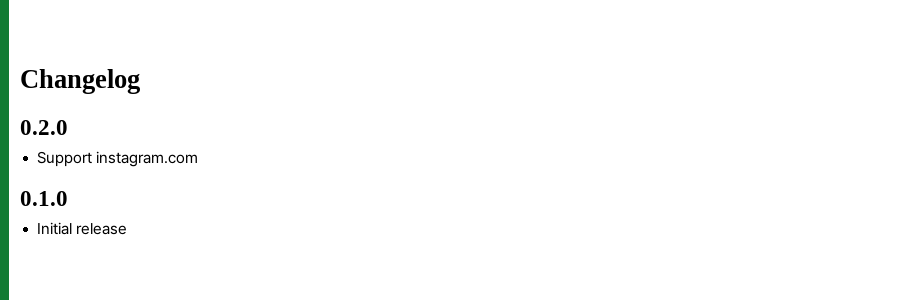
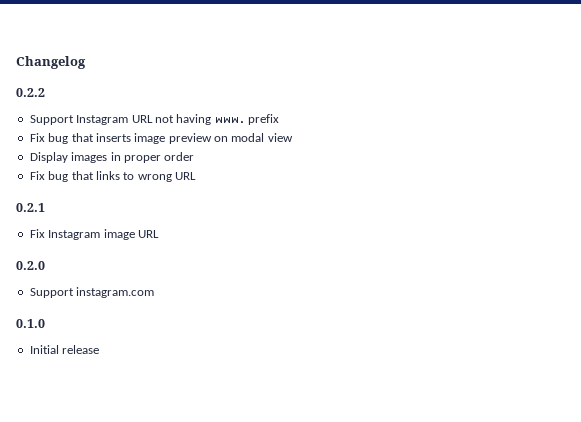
+ 0.2.2
+ Support Instagram URL not having www. prefix
+ Fix bug that inserts image preview on modal view
+ Display images in proper order
+ Fix bug that links to wrong URL
+ 0.2.1
+ Fix Instagram image URL

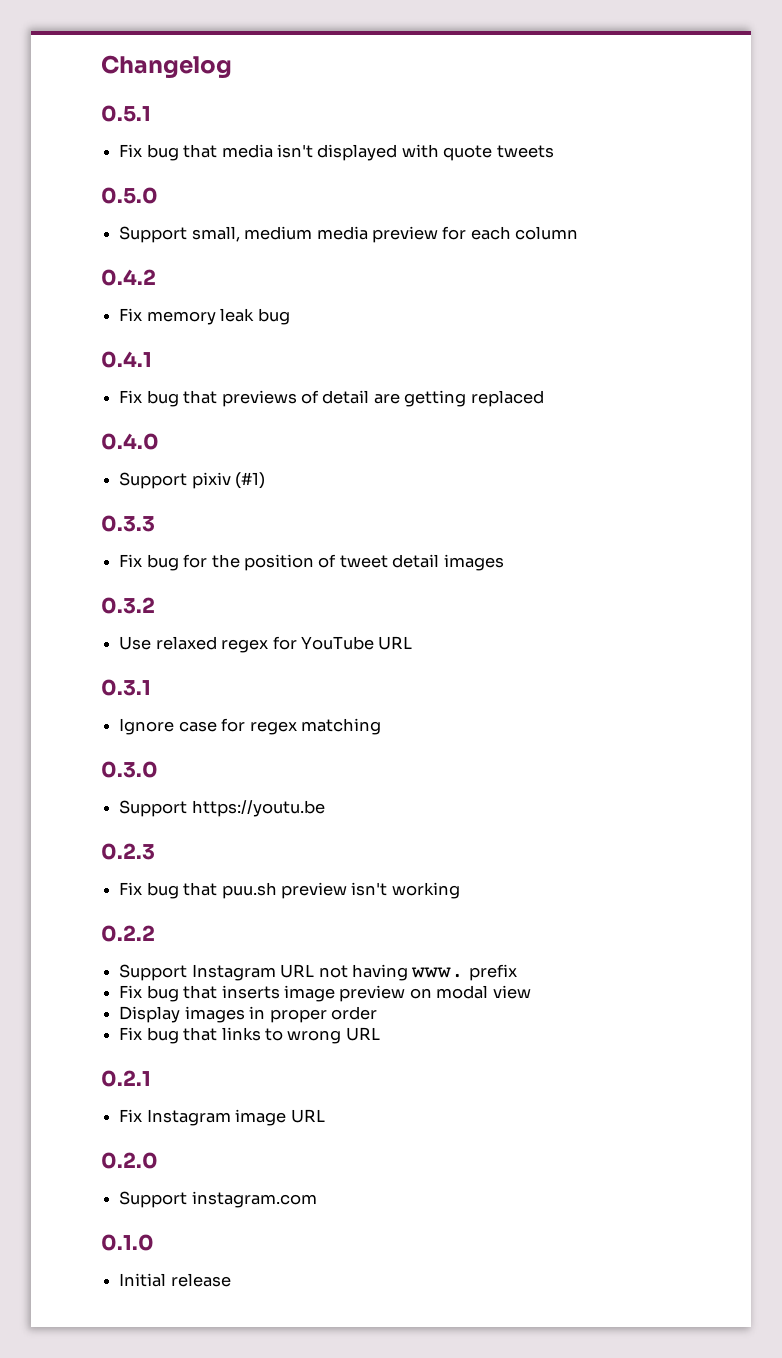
+ 0.5.1
+ Fix bug that media isn't displayed with quote tweets
+ 0.5.0
+ Support small, medium media preview for each column
+ 0.4.2
+ Fix memory leak bug
+ 0.4.1
+ Fix bug that previews of detail are getting replaced
+ 0.4.0
+ Support pixiv (#1)
+ 0.3.3
+ Fix bug for the position of tweet detail images
+ 0.3.2
+ Use relaxed regex for YouTube URL
+ 0.3.1
+ Ignore case for regex matching
+ 0.3.0
+ Support https://youtu.be
+ 0.2.3
+ Fix bug that puu.sh preview isn't working

